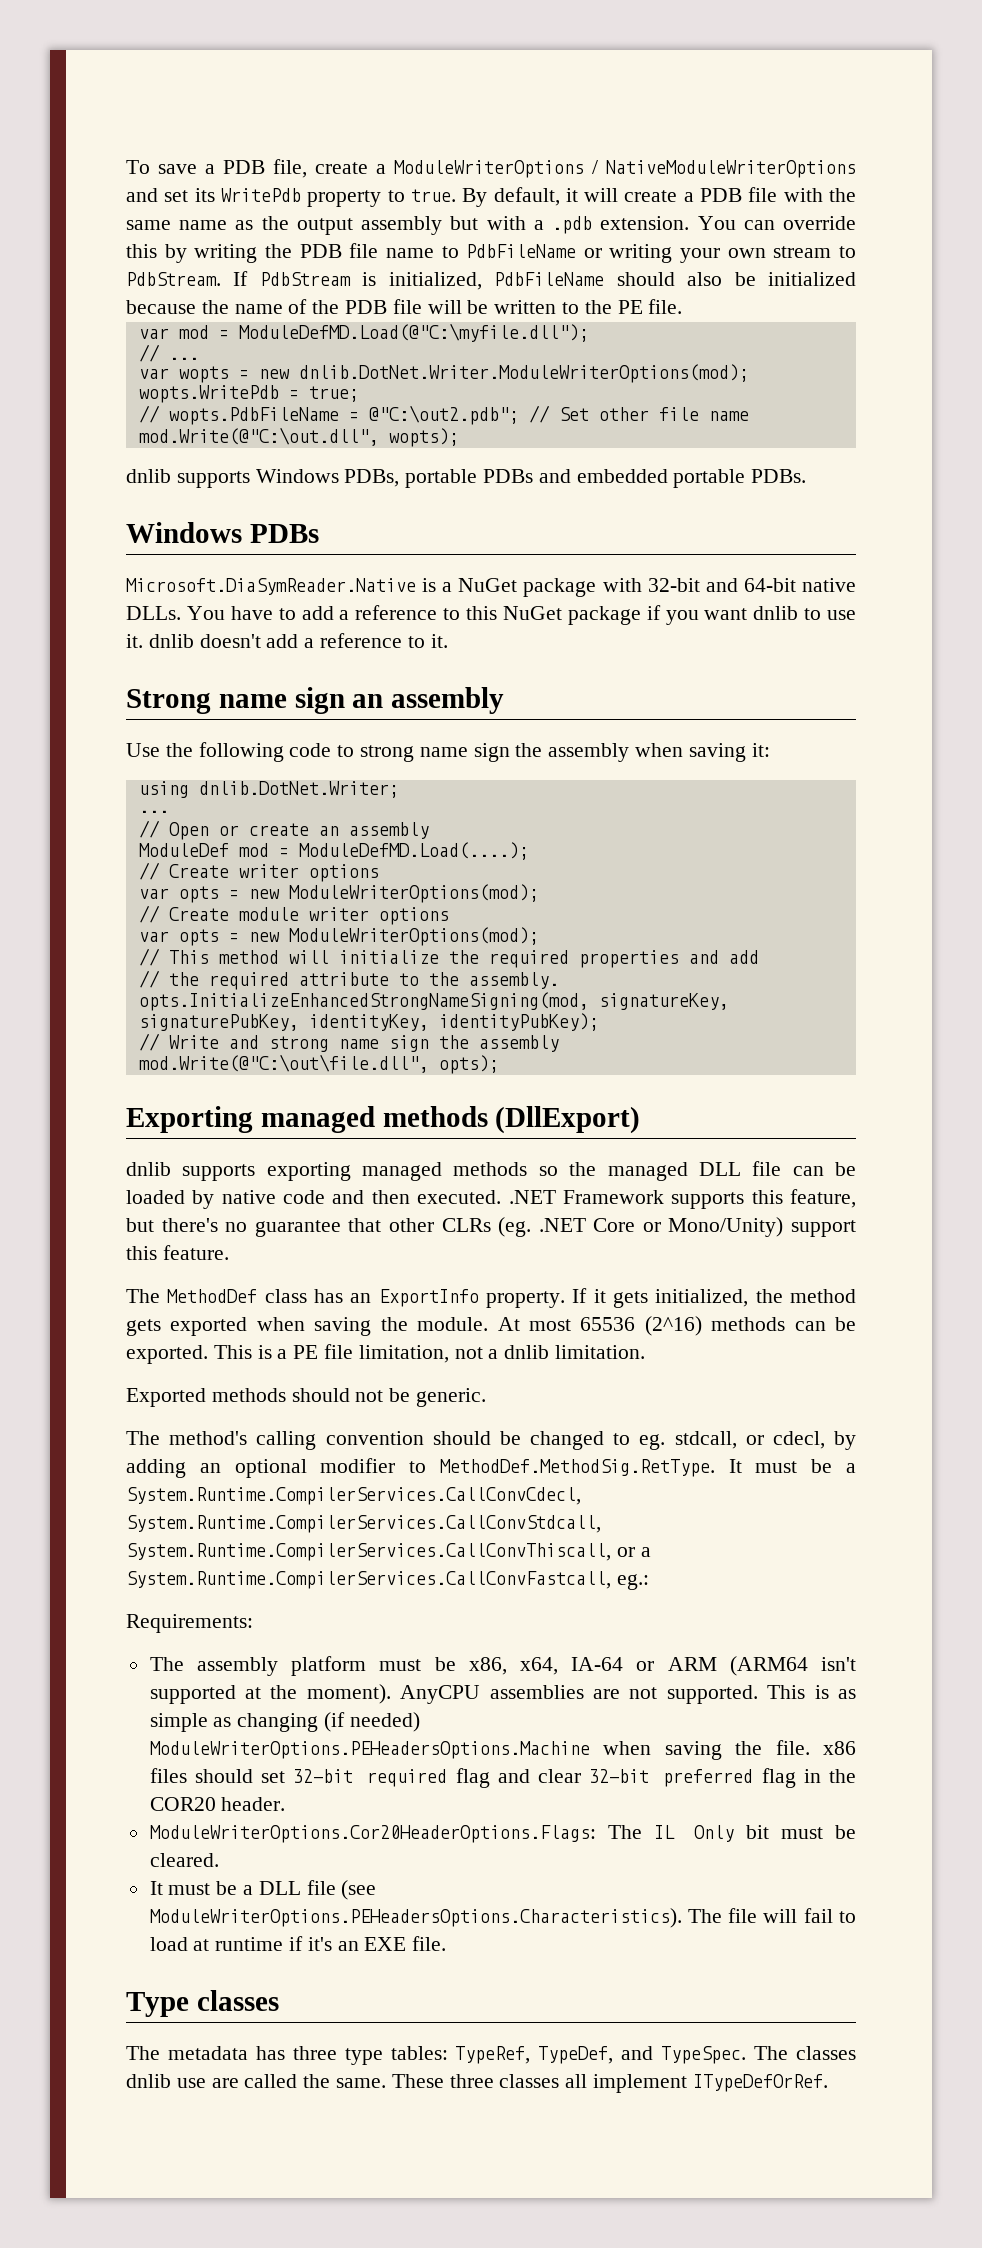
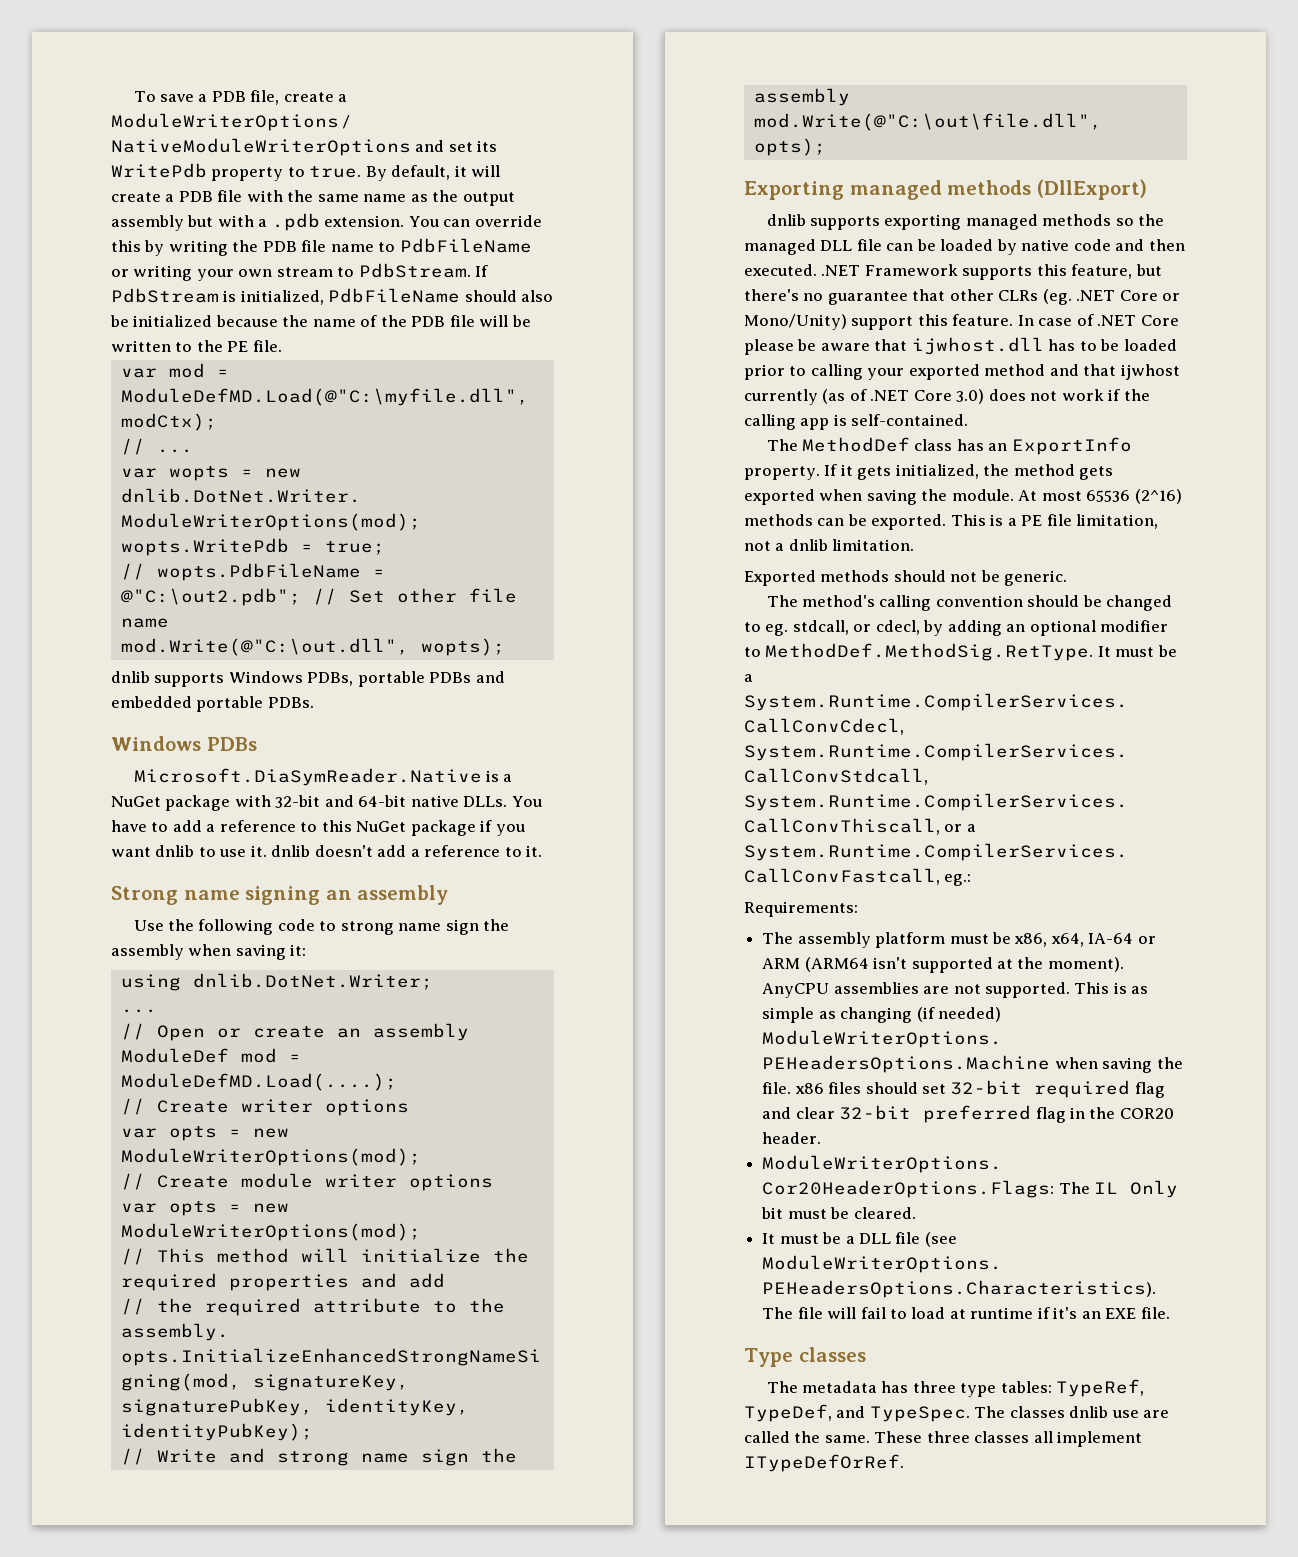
- var mod = ModuleDefMD.Load(@"C:\myfile.dll");
+ var mod = ModuleDefMD.Load(@"C:\myfile.dll", modCtx);
- Strong name sign an assembly
+ Strong name signing an assembly
+ In case of .NET Core please be aware that ijwhost.dll has to be loaded prior to calling your exported method and that ijwhost currently (as of .NET Core 3.0) does not work if the calling app is self-contained.

